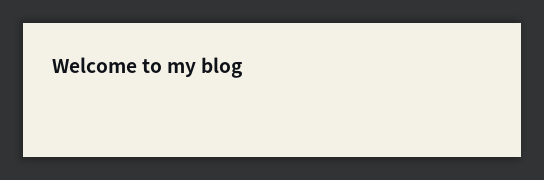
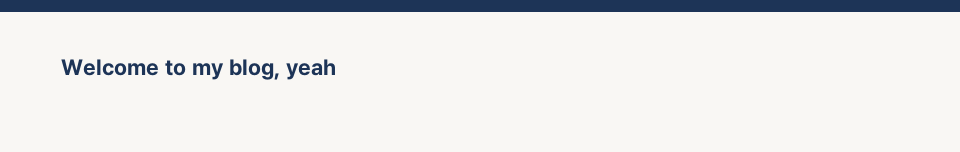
- Welcome to my blog
+ Welcome to my blog, yeah

